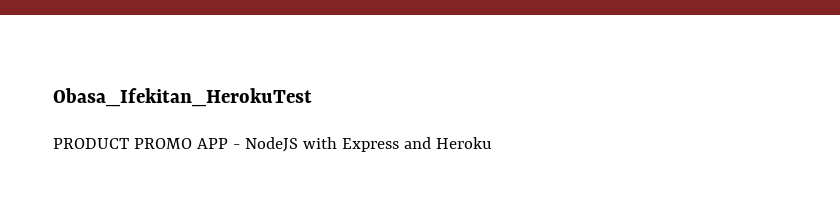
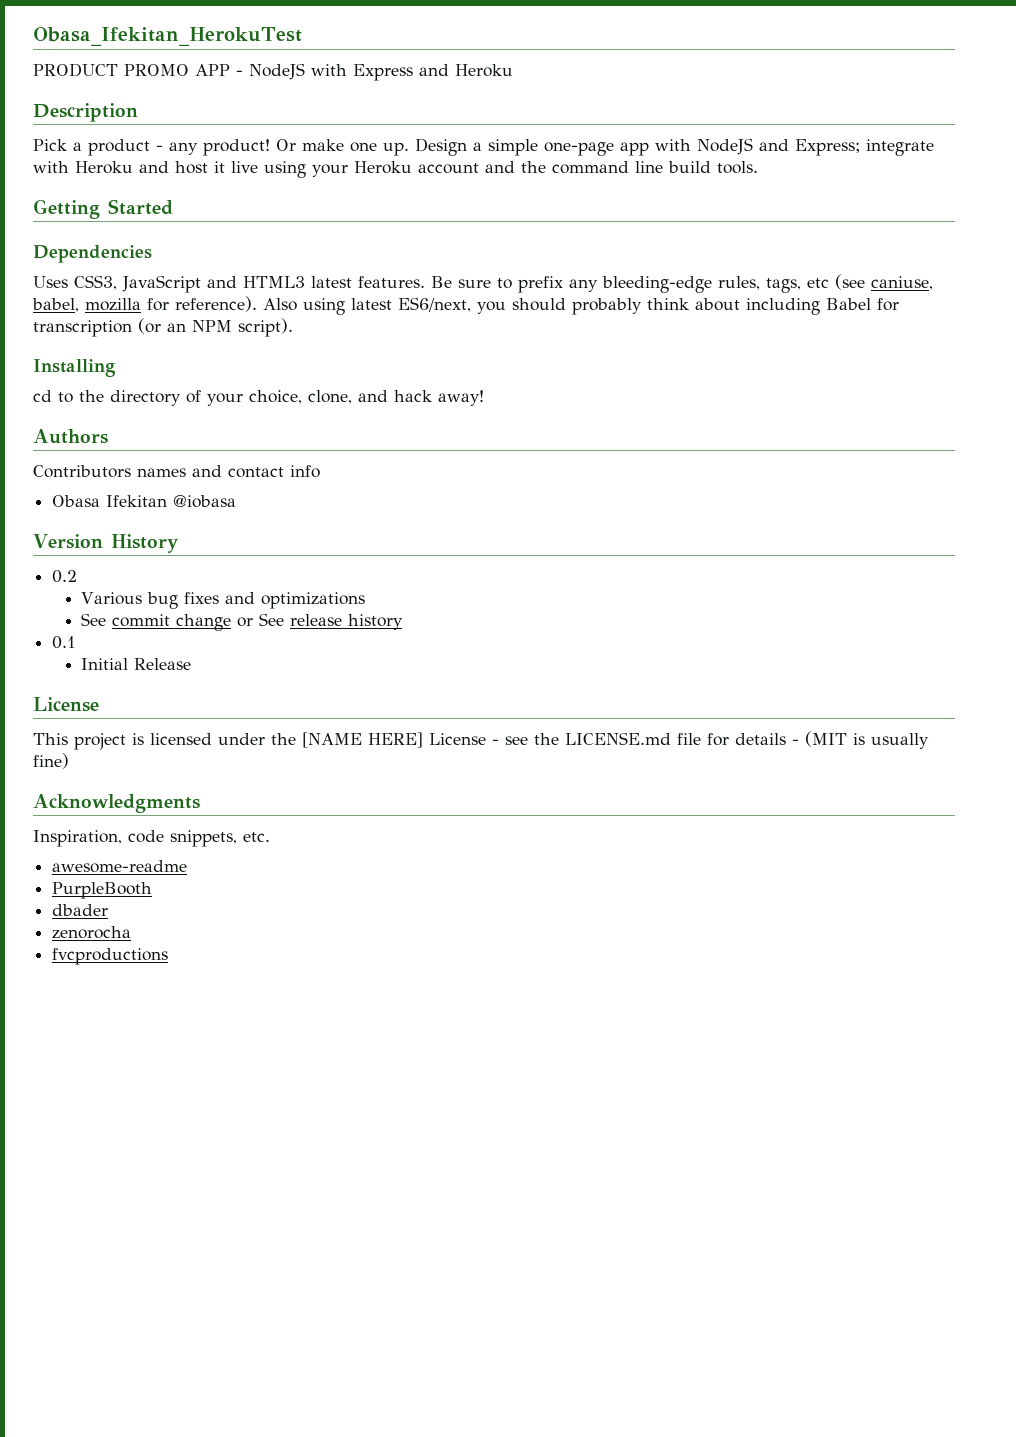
+ Description
+ Pick a product - any product! Or make one up. Design a simple one-page app with NodeJS and Express; integrate with Heroku and host it live using your Heroku account and the command line build tools.
+ Getting Started
+ Dependencies
+ Uses CSS3, JavaScript and HTML3 latest features. Be sure to prefix any bleeding-edge rules, tags, etc (see caniuse, babel, mozilla for reference). Also using latest ES6/next, you should probably think about including Babel for transcription (or an NPM script).
+ Installing
+ cd to the directory of your choice, clone, and hack away!
+ Authors
+ Contributors names and contact info
+ Obasa Ifekitan @iobasa
+ Version History
+ 0.2
+ Various bug fixes and optimizations
+ See commit change or See release history
+ 0.1
+ Initial Release
+ License
+ This project is licensed under the [NAME HERE] License - see the LICENSE.md file for details - (MIT is usually fine)
+ Acknowledgments
+ Inspiration, code snippets, etc.
+ awesome-readme
+ PurpleBooth
+ dbader
+ zenorocha
+ fvcproductions

